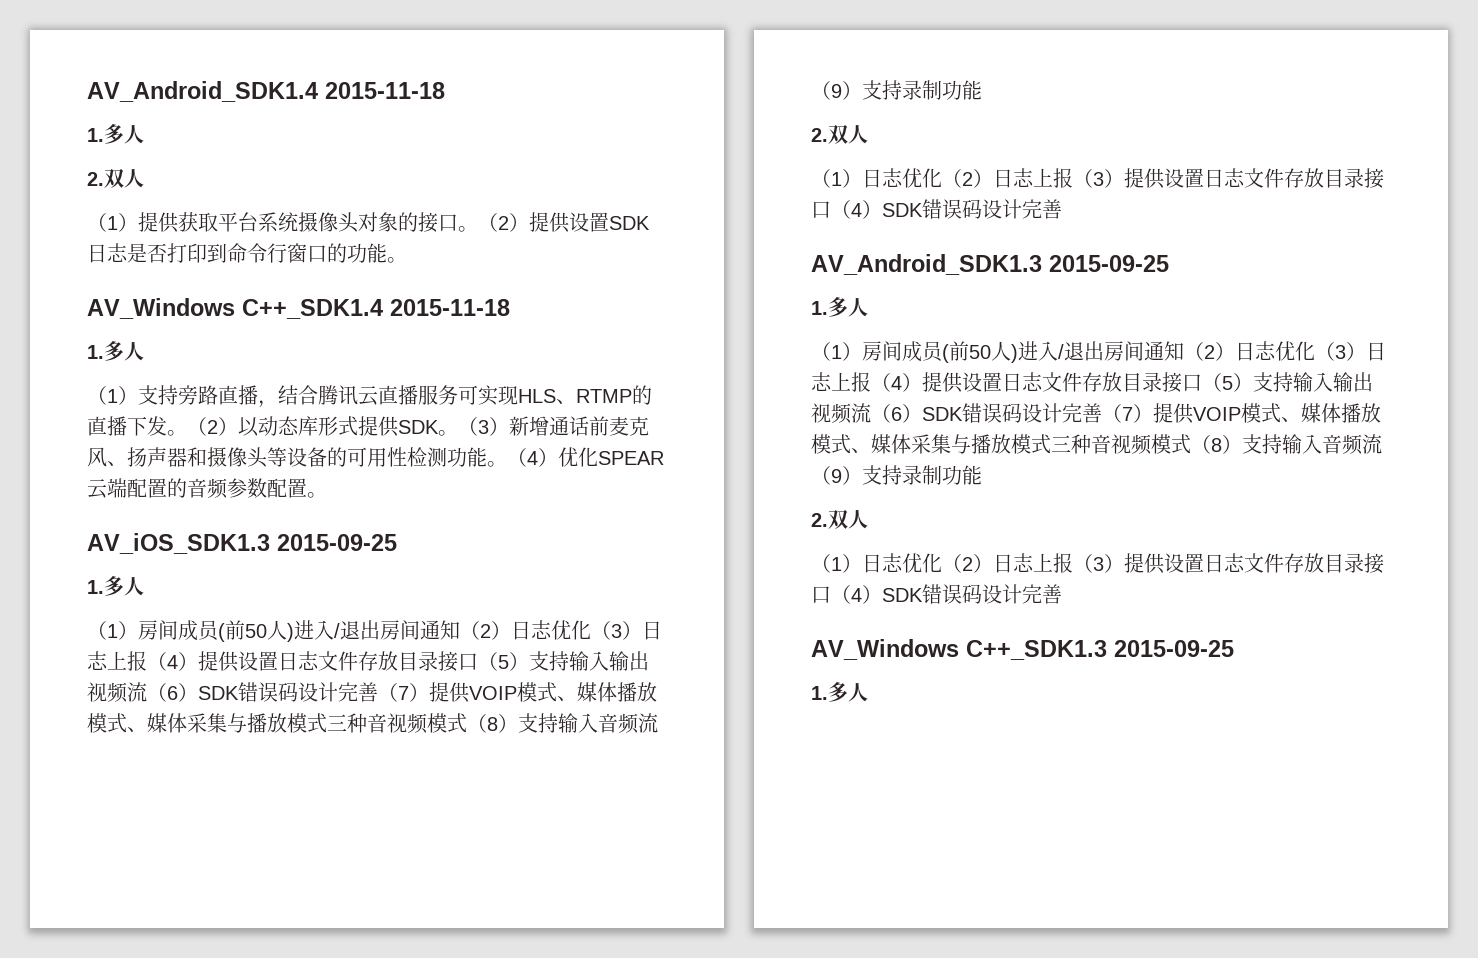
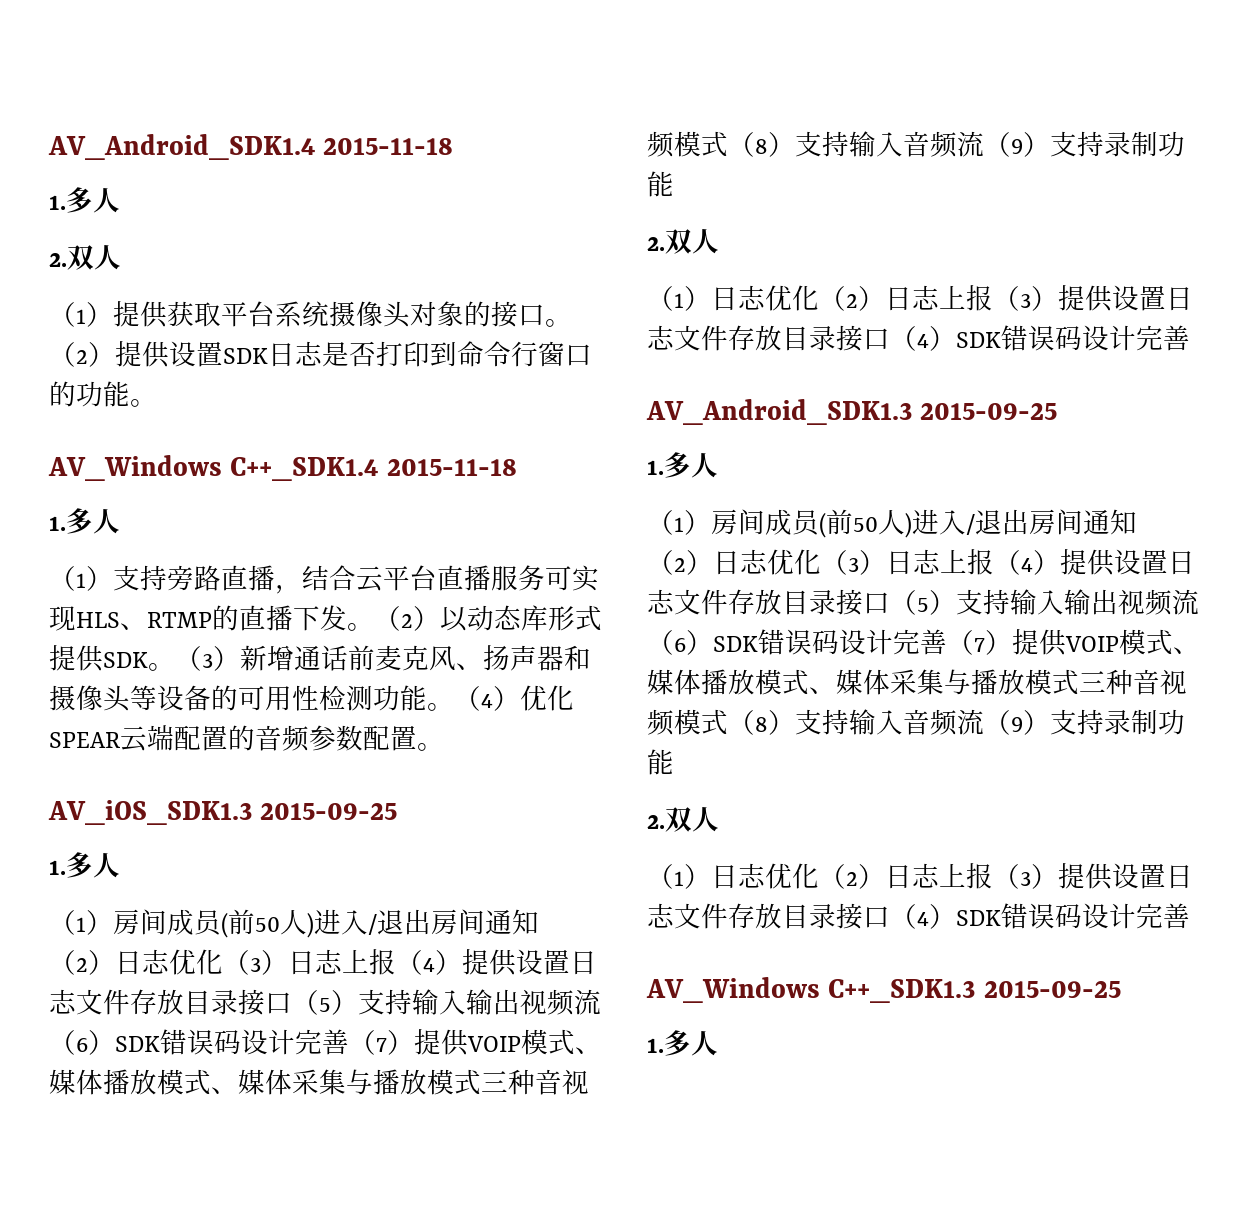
- （1）支持旁路直播，结合腾讯云直播服务可实现HLS、RTMP的直播下发。
+ （1）支持旁路直播，结合云平台直播服务可实现HLS、RTMP的直播下发。

